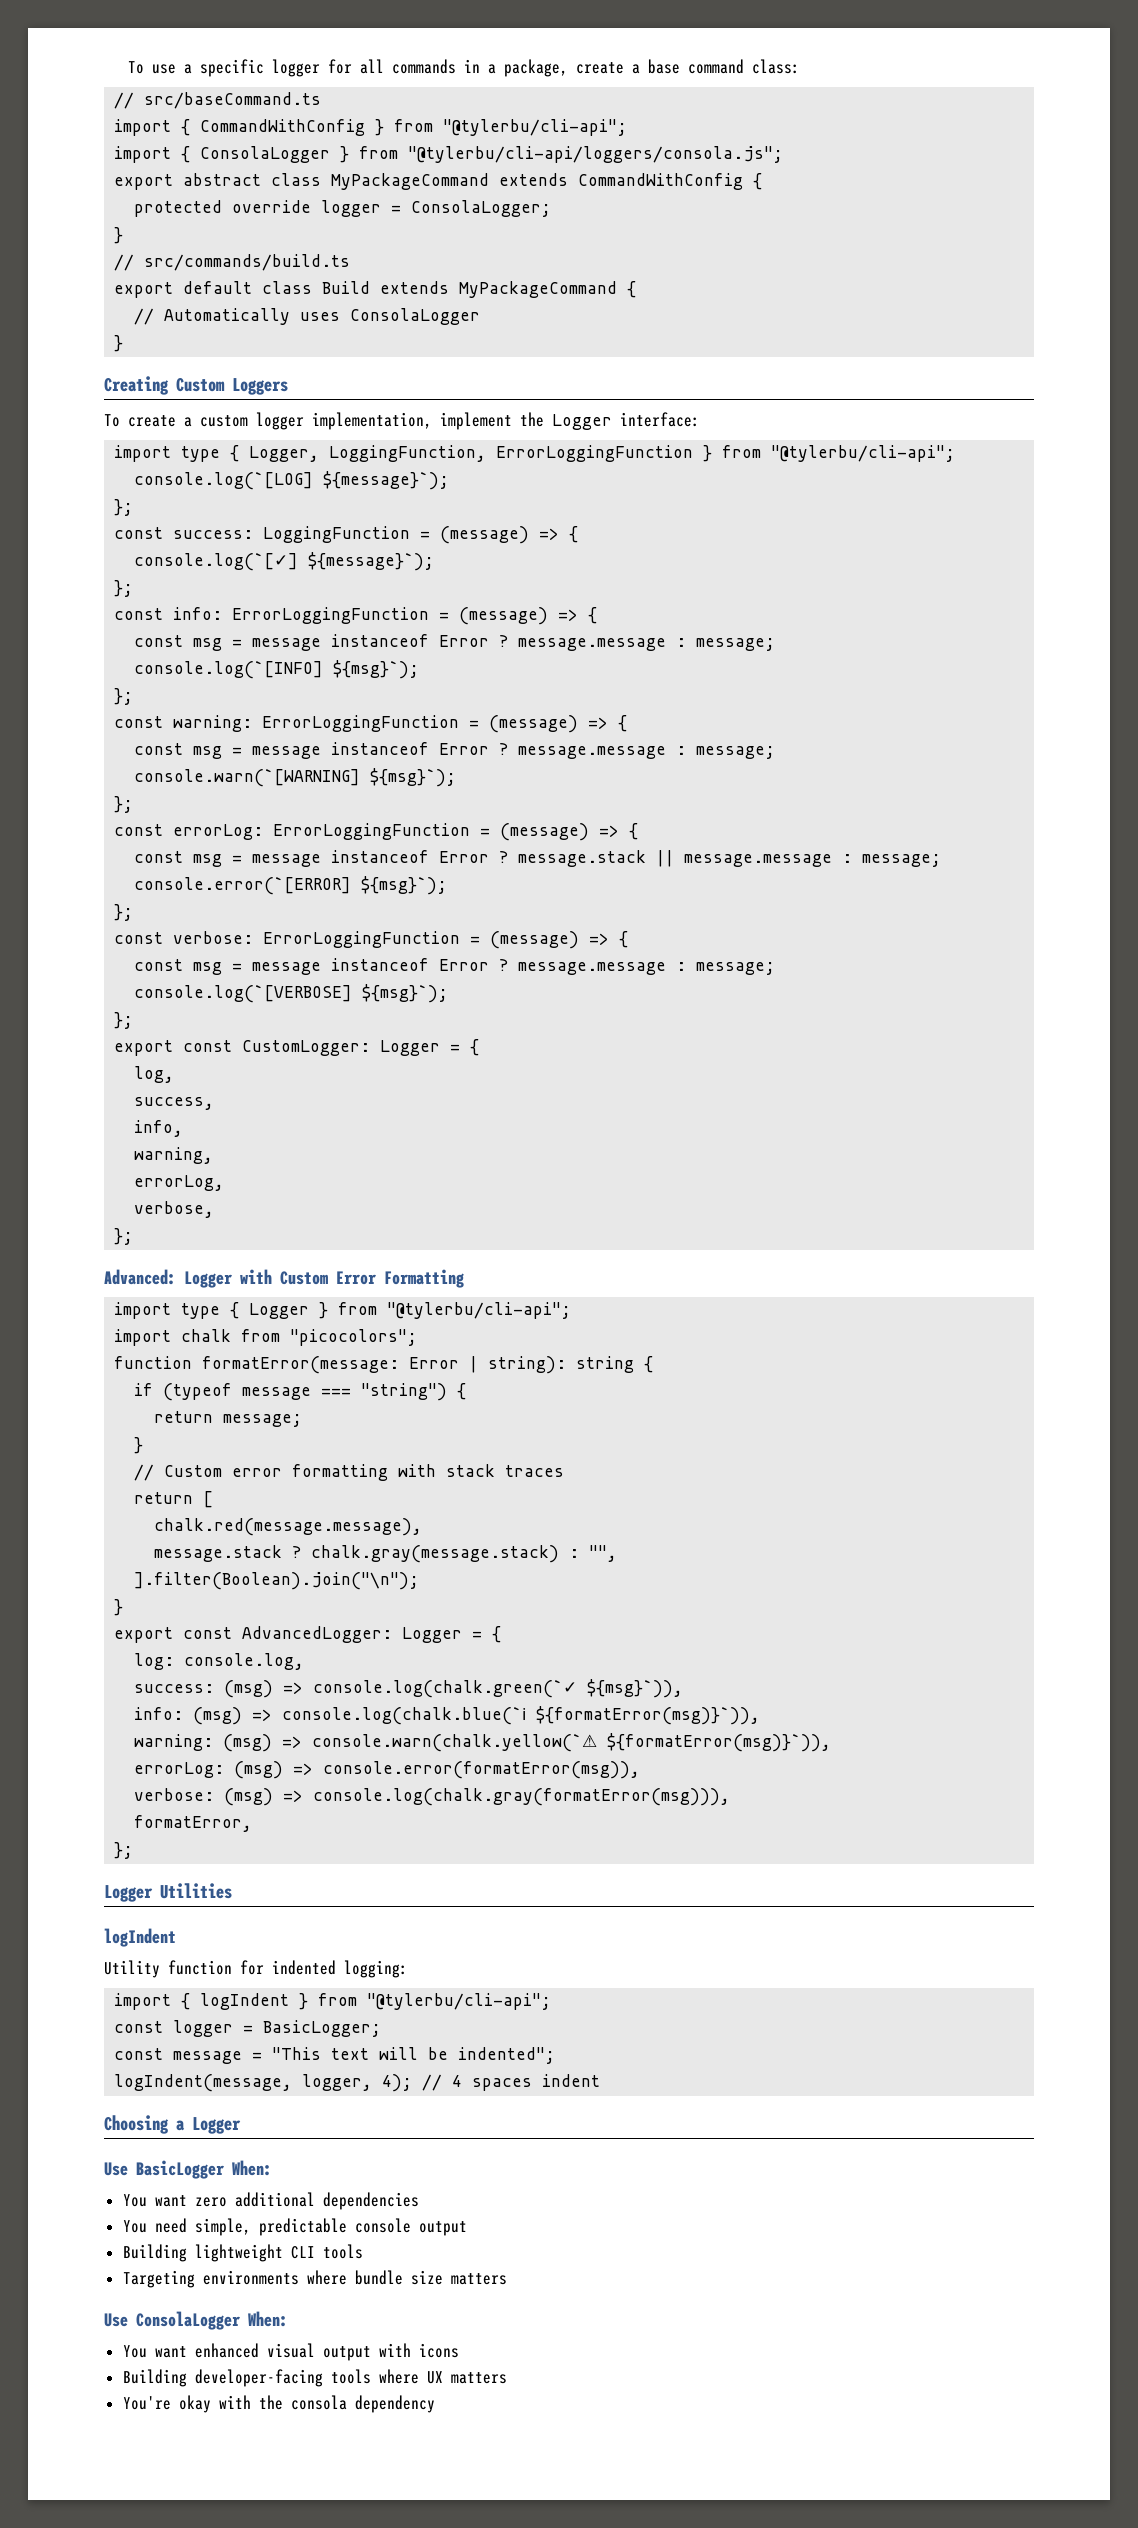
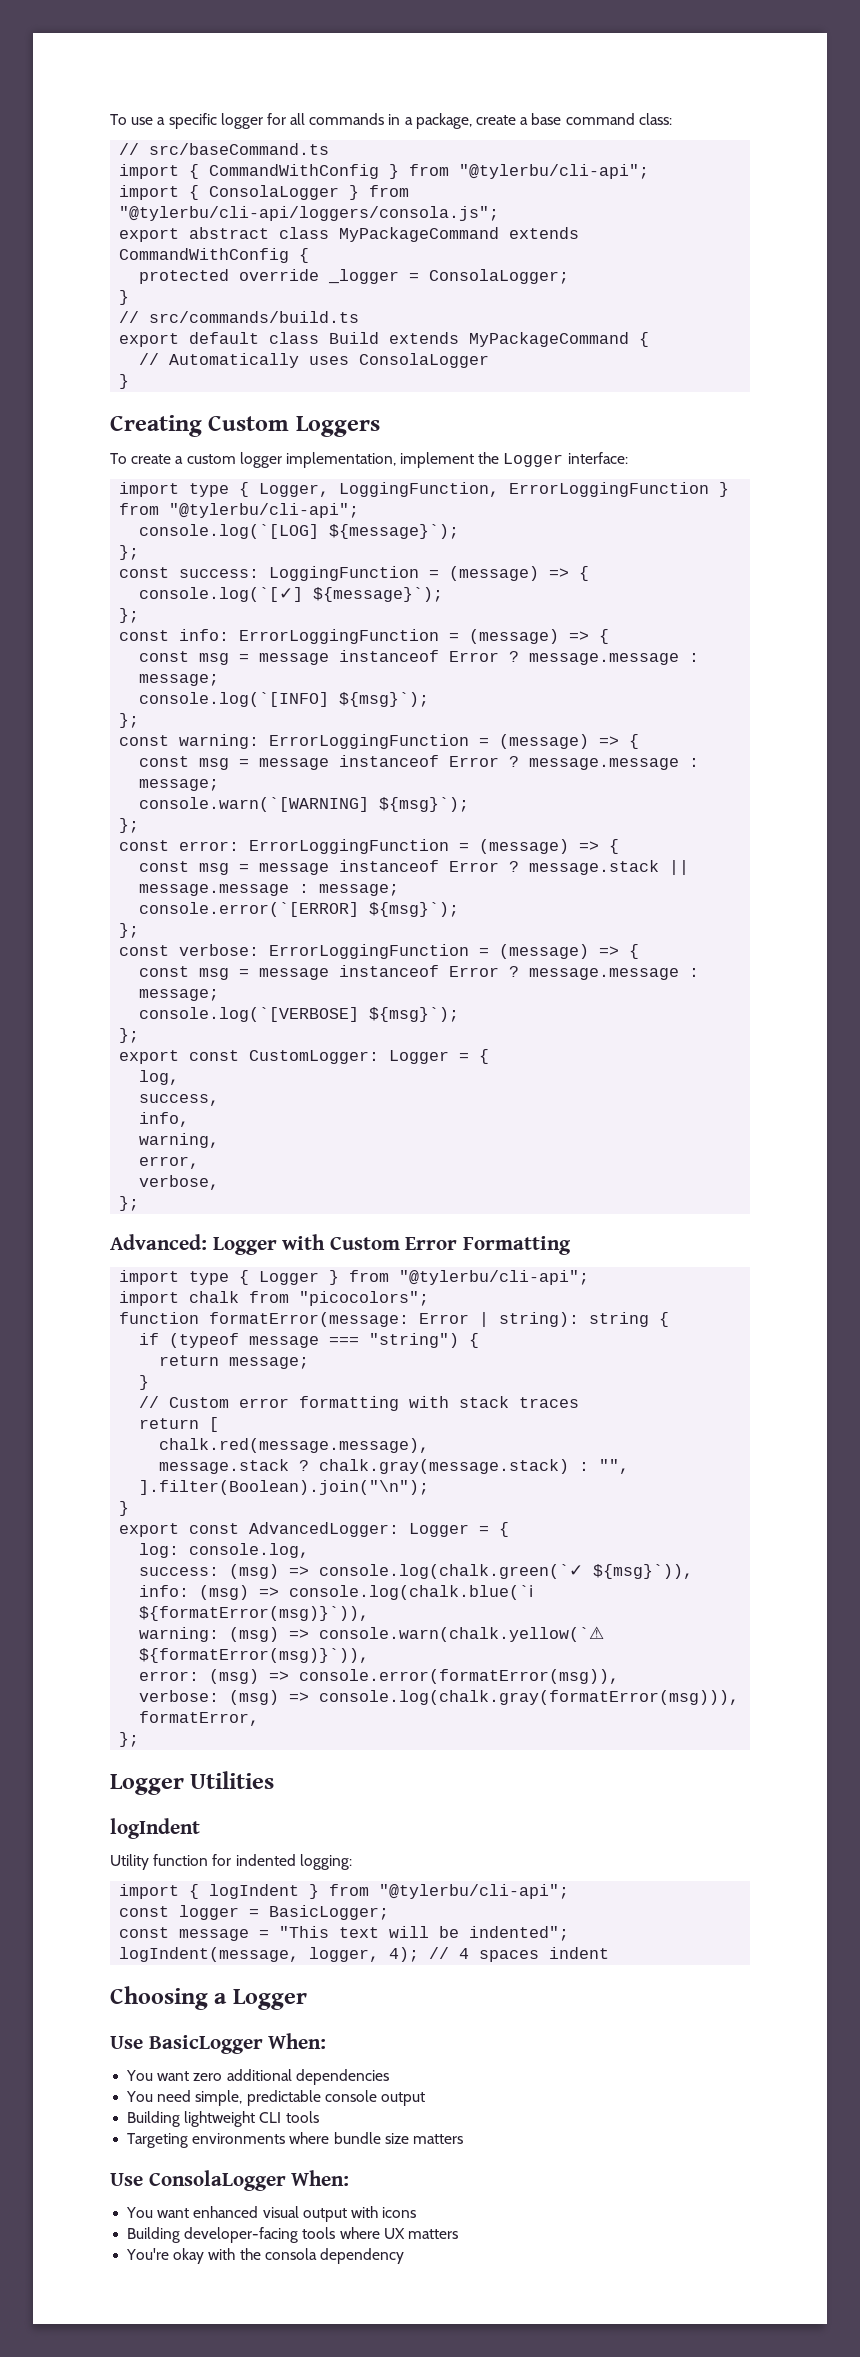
- protected override logger = ConsolaLogger;
+ protected override _logger = ConsolaLogger;
- const errorLog: ErrorLoggingFunction = (message) => {
+ const error: ErrorLoggingFunction = (message) => {
- errorLog,
+ error,
- errorLog: (msg) => console.error(formatError(msg)),
+ error: (msg) => console.error(formatError(msg)),

